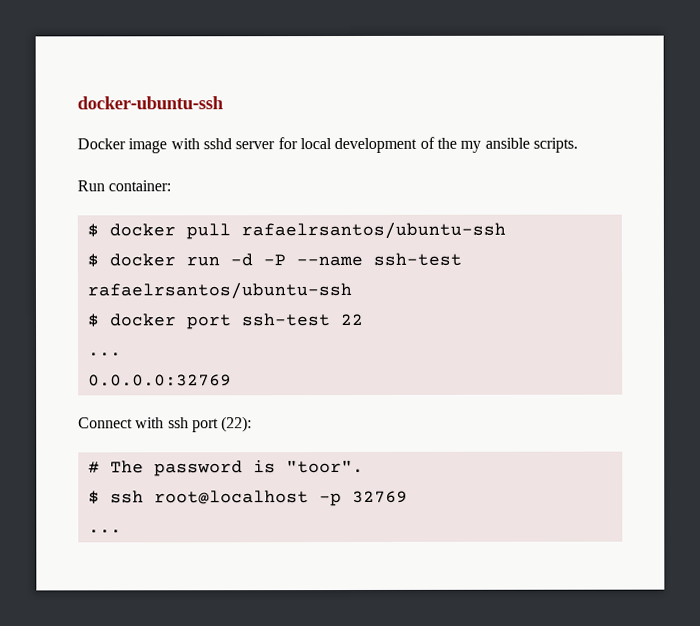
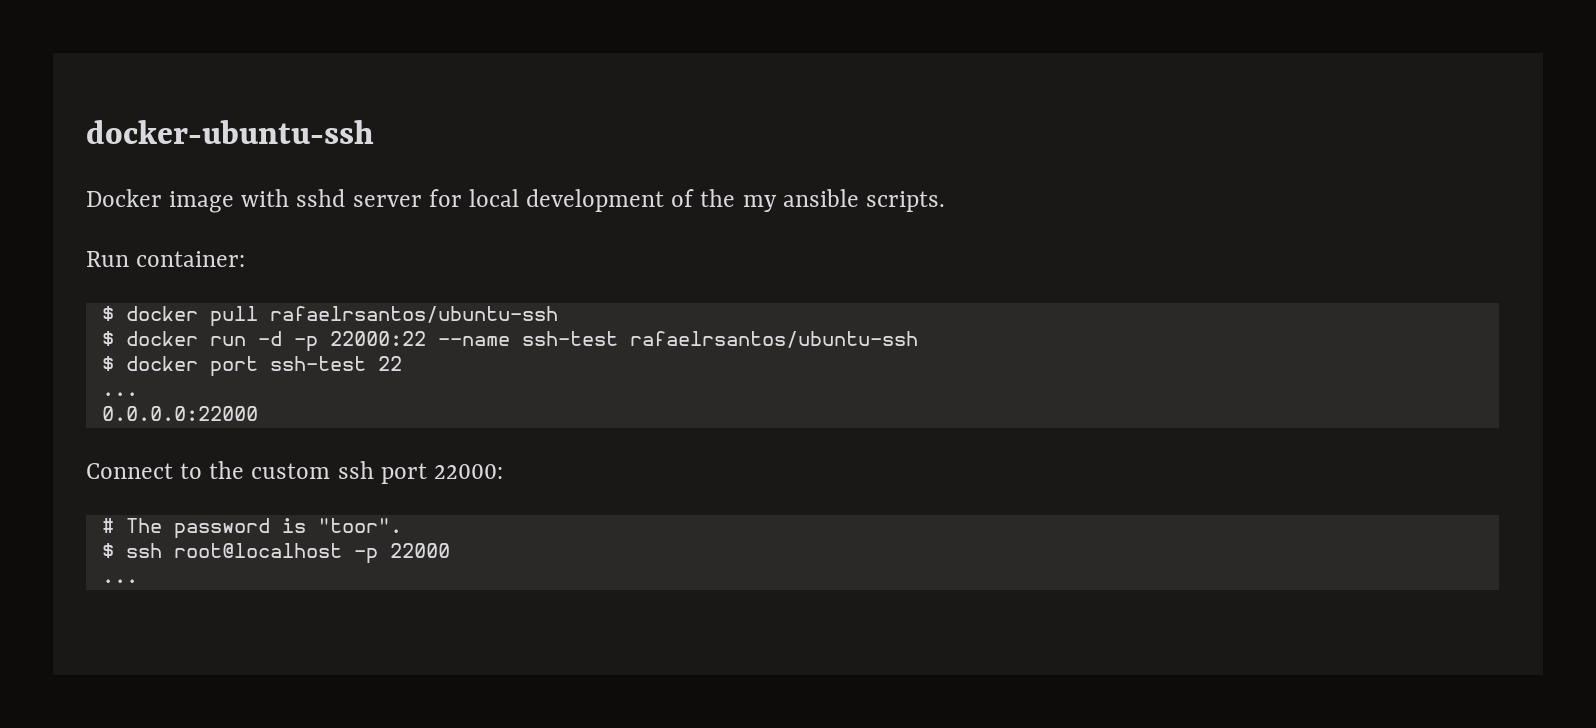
- $ docker run -d -P --name ssh-test rafaelrsantos/ubuntu-ssh
+ $ docker run -d -p 22000:22 --name ssh-test rafaelrsantos/ubuntu-ssh
- 0.0.0.0:32769
+ 0.0.0.0:22000
- Connect with ssh port (22):
+ Connect to the custom ssh port 22000:
- $ ssh root@localhost -p 32769
+ $ ssh root@localhost -p 22000

